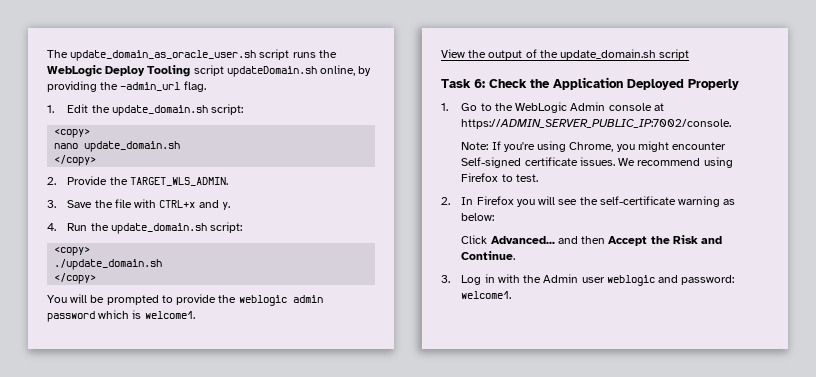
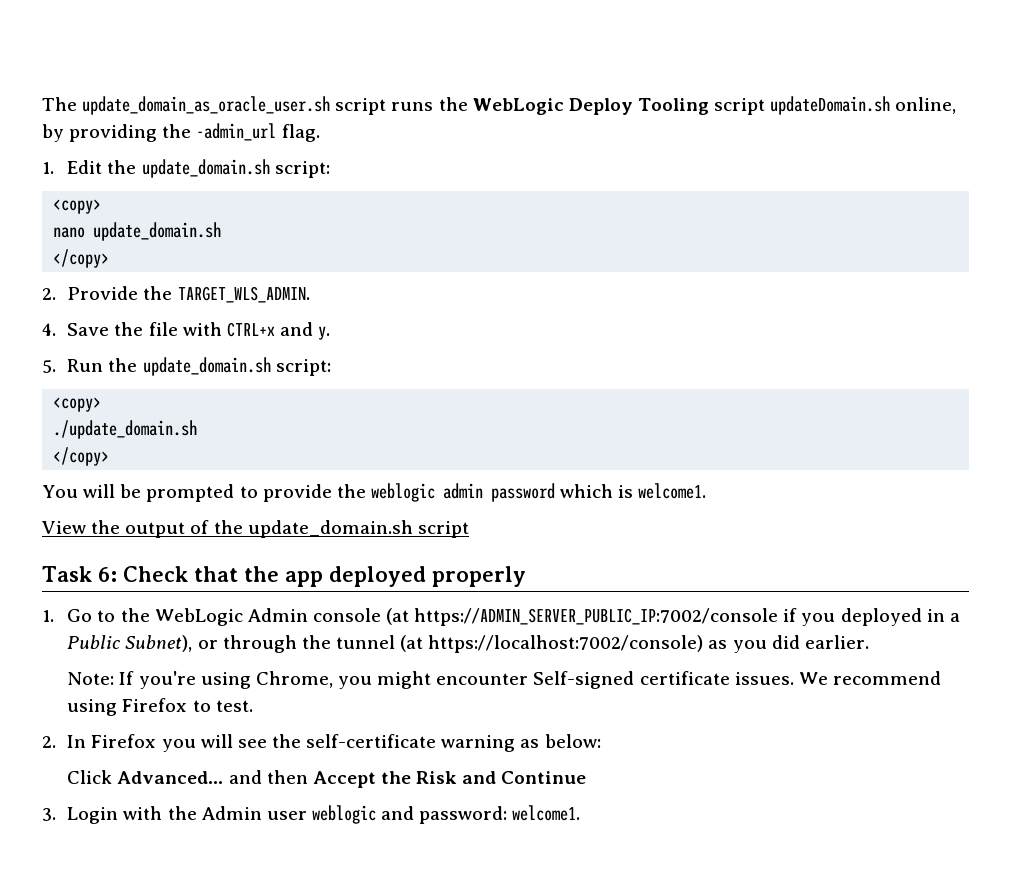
- 3. Save the file with CTRL+x and y.
+ 4. Save the file with CTRL+x and y.
- 4. Run the update_domain.sh script:
+ 5. Run the update_domain.sh script:
- Task 6: Check the Application Deployed Properly
+ Task 6: Check that the app deployed properly
- 1. Go to the WebLogic Admin console at https://ADMIN_SERVER_PUBLIC_IP:7002/console.
+ 1. Go to the WebLogic Admin console (at https://ADMIN_SERVER_PUBLIC_IP:7002/console if you deployed in a Public Subnet), or through the tunnel (at https://localhost:7002/console) as you did earlier.
- Click Advanced... and then Accept the Risk and Continue.
- 3. Log in with the Admin user weblogic and password: welcome1.
+ Click Advanced... and then Accept the Risk and Continue
+ 3. Login with the Admin user weblogic and password: welcome1.

